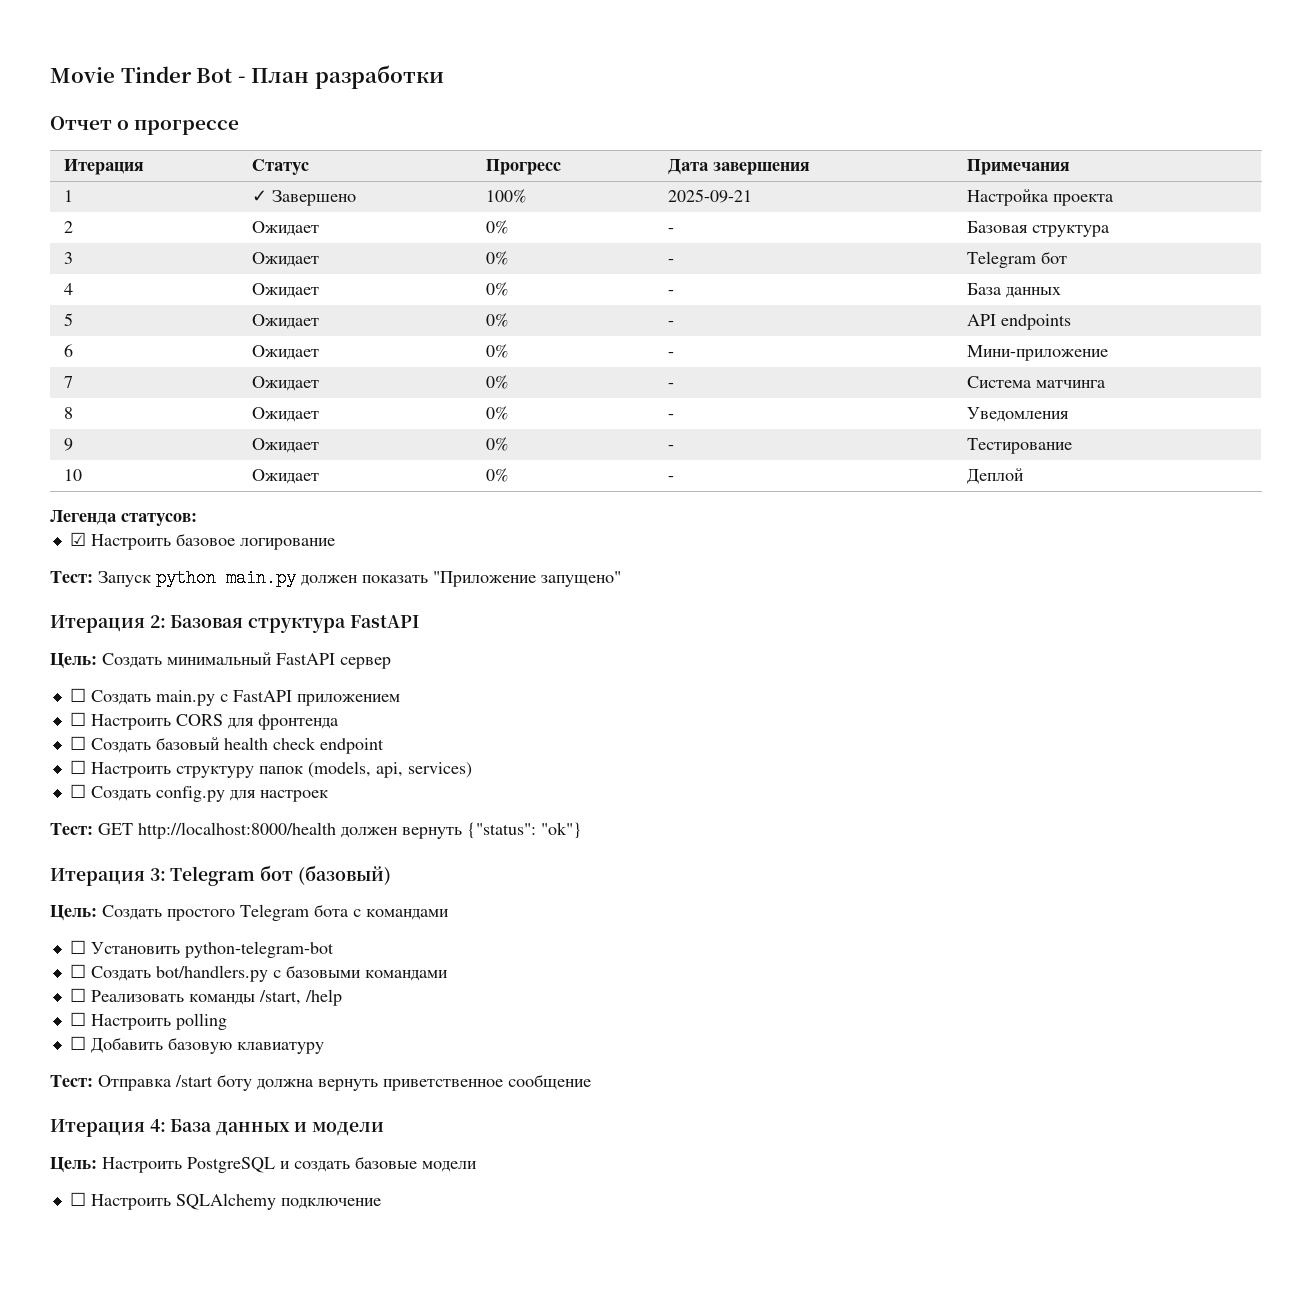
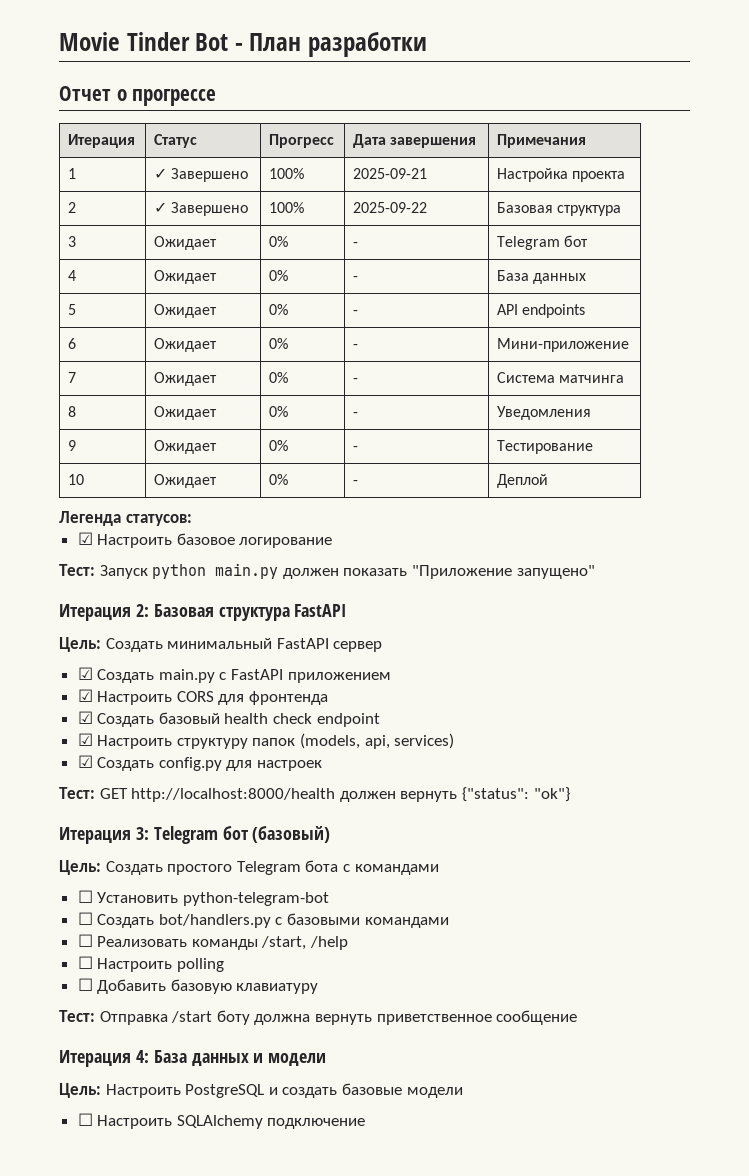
- 2 | Ожидает | 0% | - | Базовая структура
+ 2 | ✓ Завершено | 100% | 2025-09-22 | Базовая структура
- ☐ Создать main.py с FastAPI приложением
+ ☑ Создать main.py с FastAPI приложением
- ☐ Настроить CORS для фронтенда
+ ☑ Настроить CORS для фронтенда
- ☐ Создать базовый health check endpoint
+ ☑ Создать базовый health check endpoint
- ☐ Настроить структуру папок (models, api, services)
+ ☑ Настроить структуру папок (models, api, services)
- ☐ Создать config.py для настроек
+ ☑ Создать config.py для настроек

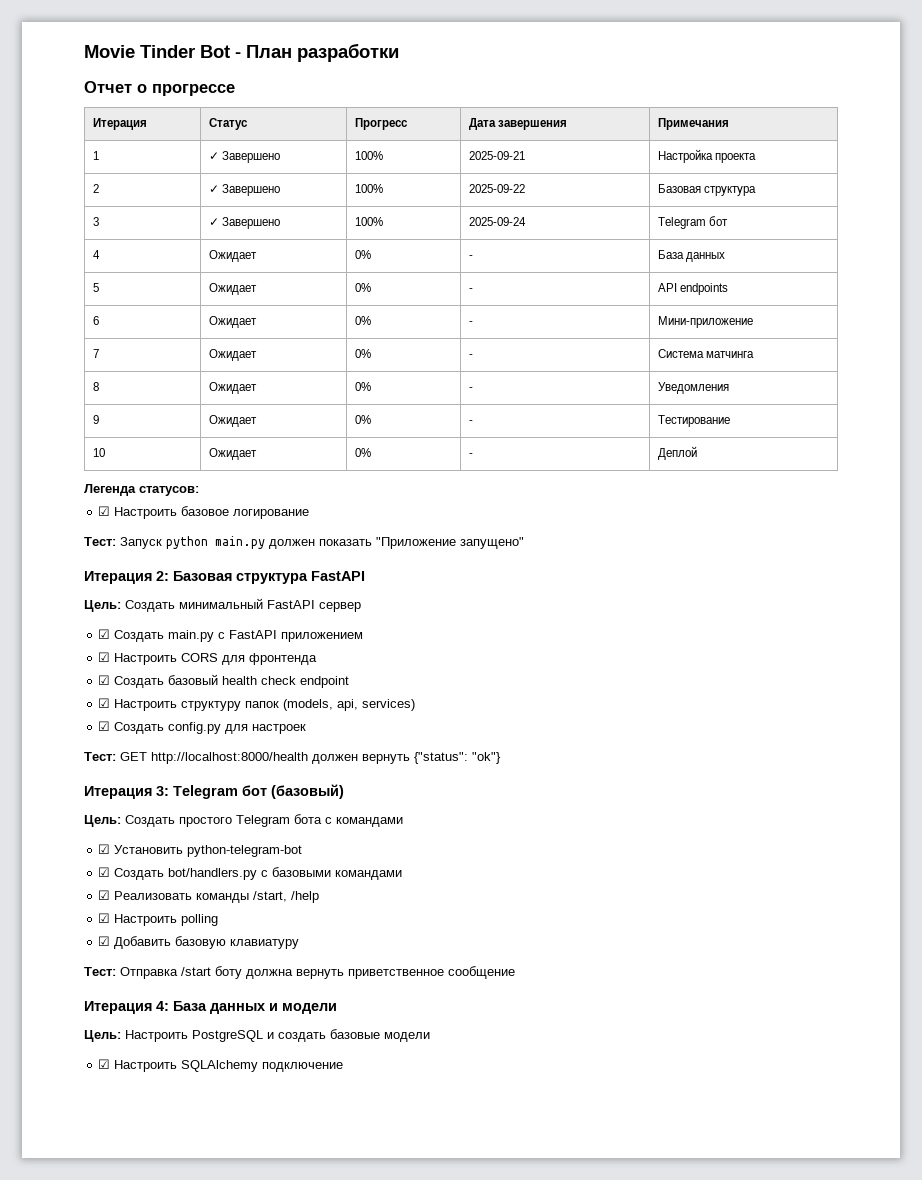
- 3 | Ожидает | 0% | - | Telegram бот
+ 3 | ✓ Завершено | 100% | 2025-09-24 | Telegram бот
- ☐ Установить python-telegram-bot
+ ☑ Установить python-telegram-bot
- ☐ Создать bot/handlers.py с базовыми командами
+ ☑ Создать bot/handlers.py с базовыми командами
- ☐ Реализовать команды /start, /help
+ ☑ Реализовать команды /start, /help
- ☐ Настроить polling
+ ☑ Настроить polling
- ☐ Добавить базовую клавиатуру
+ ☑ Добавить базовую клавиатуру
- ☐ Настроить SQLAlchemy подключение
+ ☑ Настроить SQLAlchemy подключение

